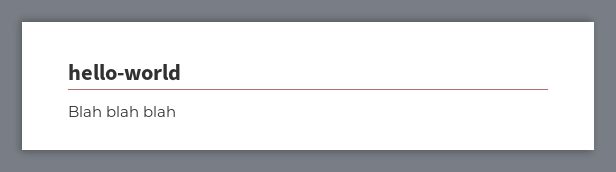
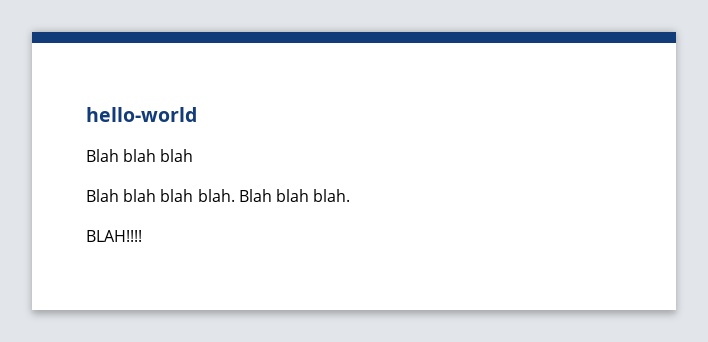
+ Blah blah blah blah. Blah blah blah.
+ BLAH!!!!

